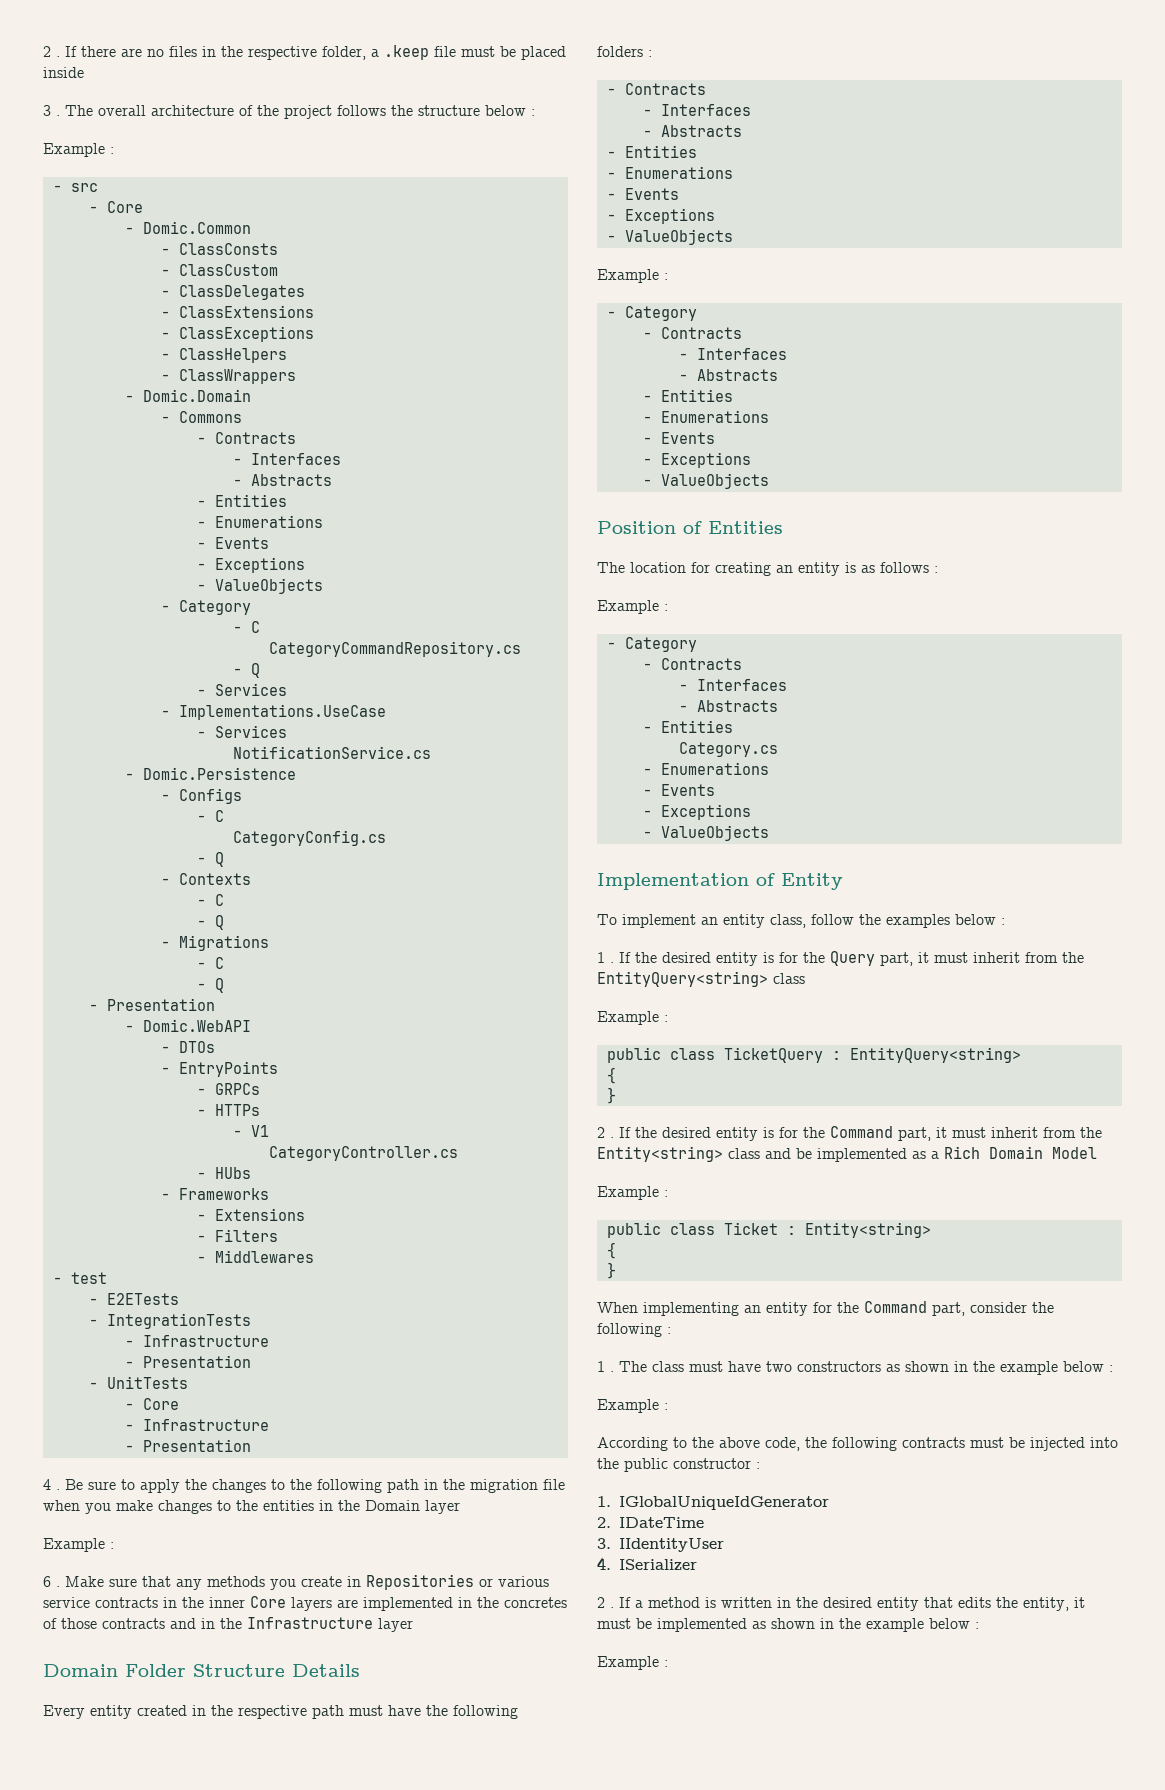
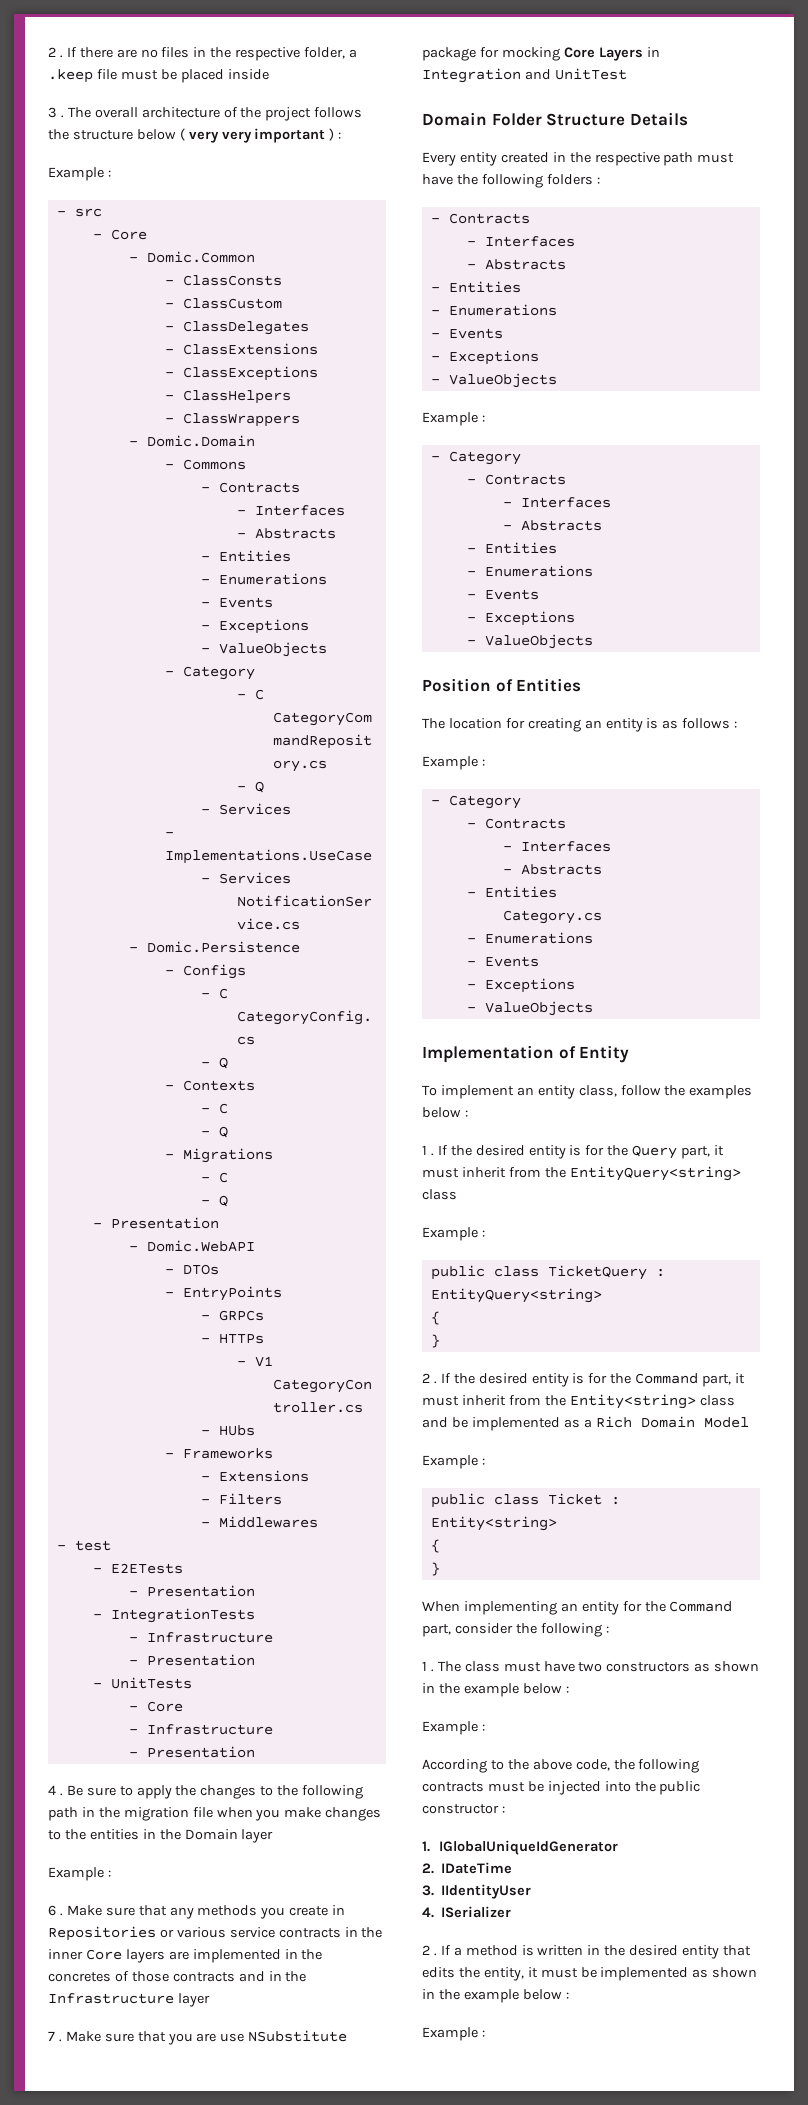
- The overall architecture of the project follows the structure below :
+ The overall architecture of the project follows the structure below ( very very important ) :
  - E2ETests
+ - Presentation
+ 7 . Make sure that you are use NSubstitute package for mocking Core Layers in Integration and UnitTest

